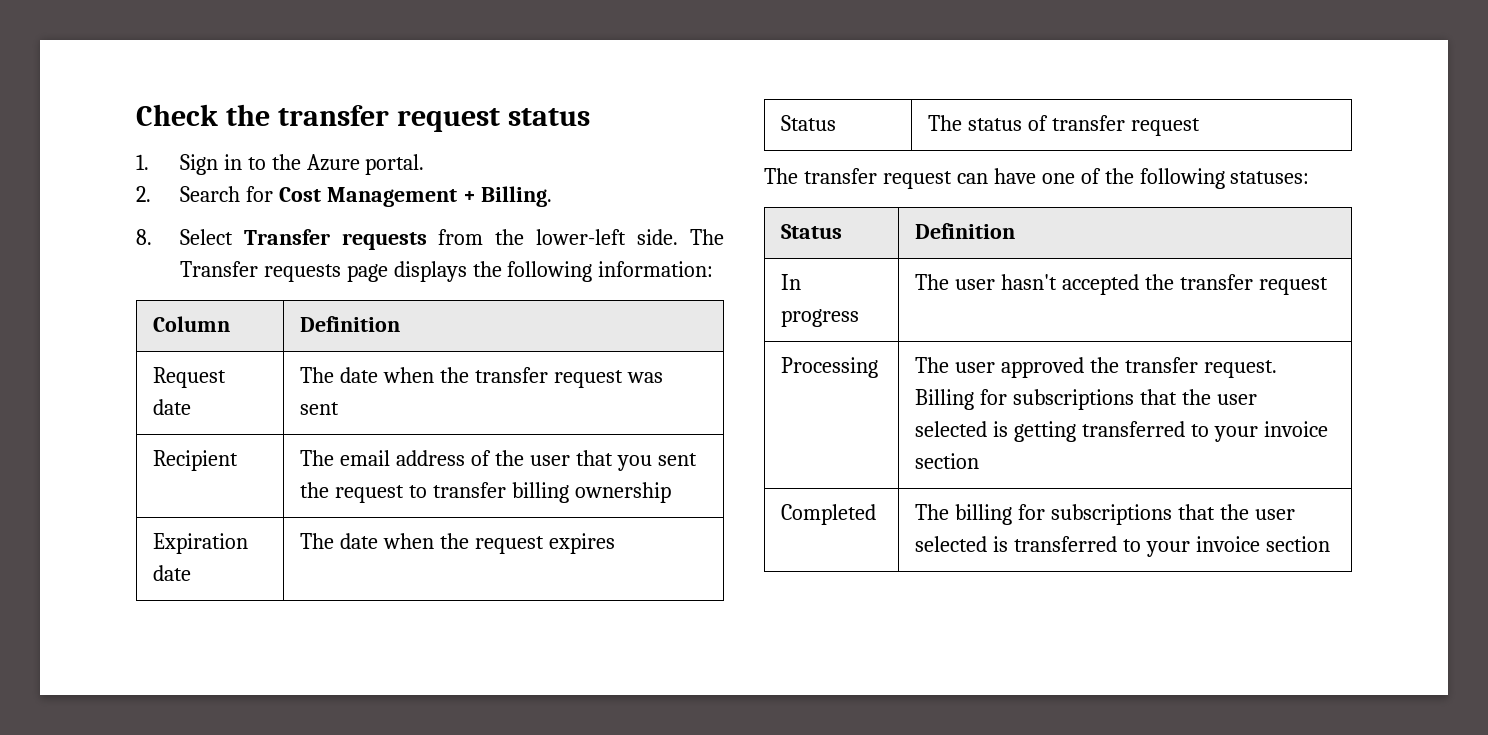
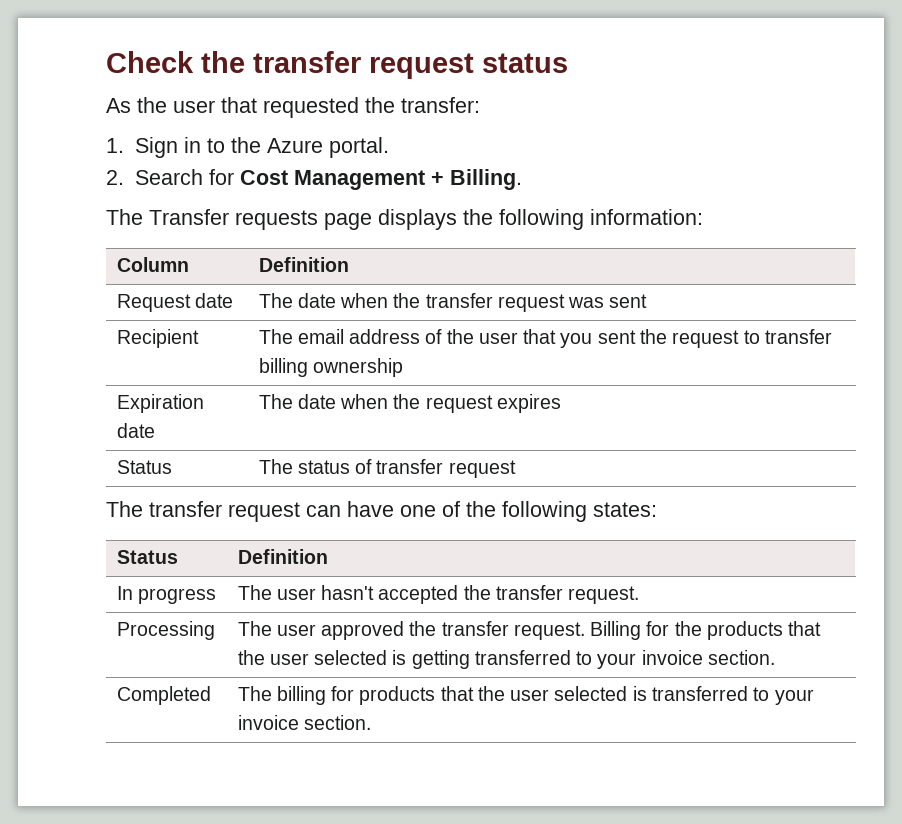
+ As the user that requested the transfer:
- 8. Select Transfer requests from the lower-left side.
- The transfer request can have one of the following statuses:
+ The transfer request can have one of the following states:
- In progress | The user hasn't accepted the transfer request
+ In progress | The user hasn't accepted the transfer request.
- Processing | The user approved the transfer request. Billing for subscriptions that the user selected is getting transferred to your invoice section
+ Processing | The user approved the transfer request. Billing for the products that the user selected is getting transferred to your invoice section.
- Completed | The billing for subscriptions that the user selected is transferred to your invoice section
+ Completed | The billing for products that the user selected is transferred to your invoice section.

